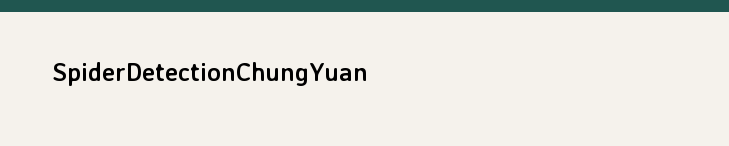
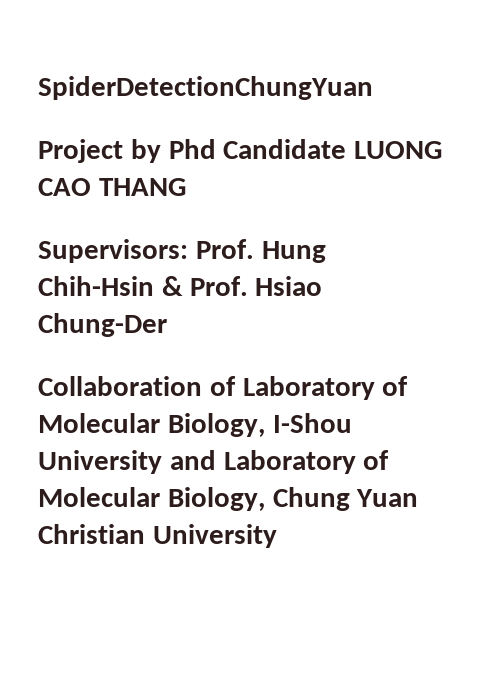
+ Project by Phd Candidate LUONG CAO THANG
+ Supervisors: Prof. Hung Chih-Hsin & Prof. Hsiao Chung-Der
+ Collaboration of Laboratory of Molecular Biology, I-Shou University and Laboratory of Molecular Biology, Chung Yuan Christian University

